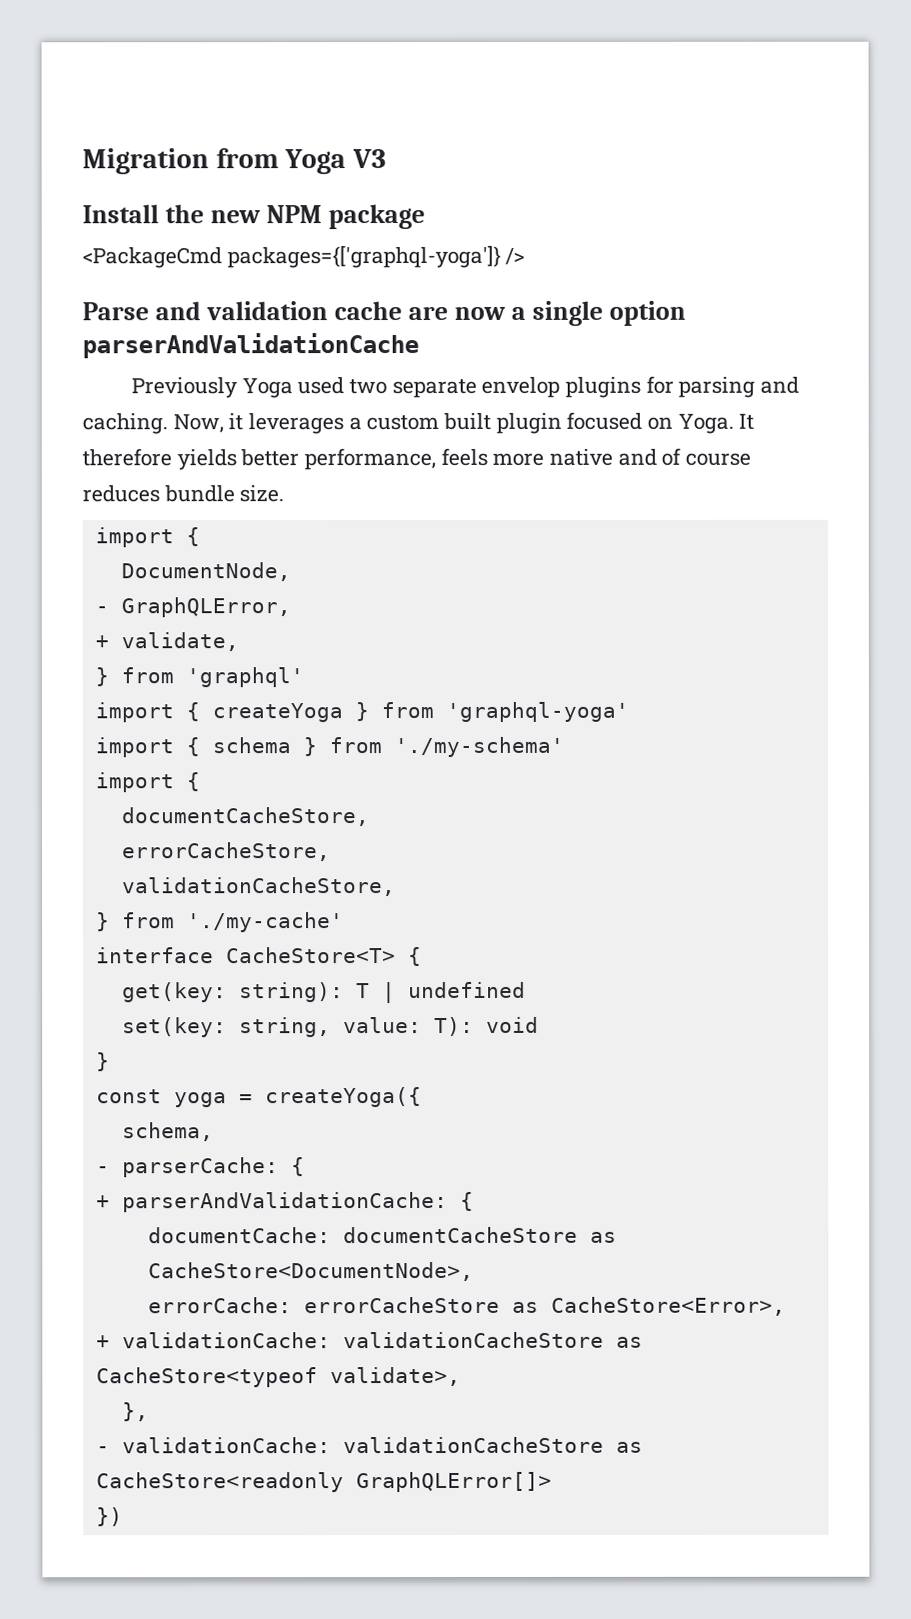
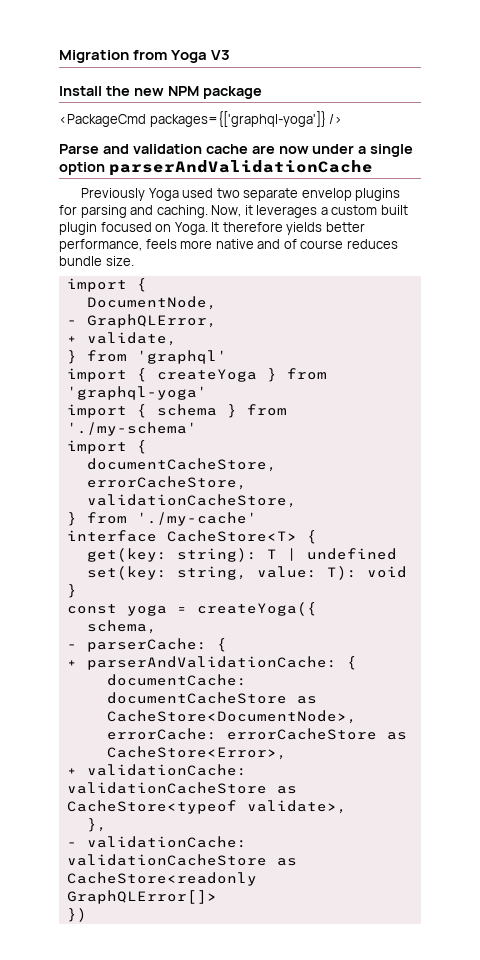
- Parse and validation cache are now a single option parserAndValidationCache
+ Parse and validation cache are now under a single option parserAndValidationCache

